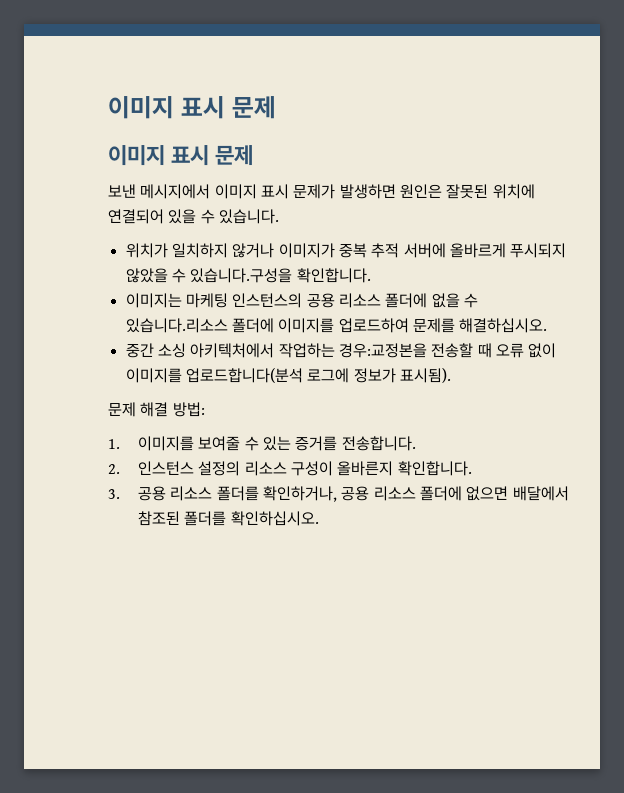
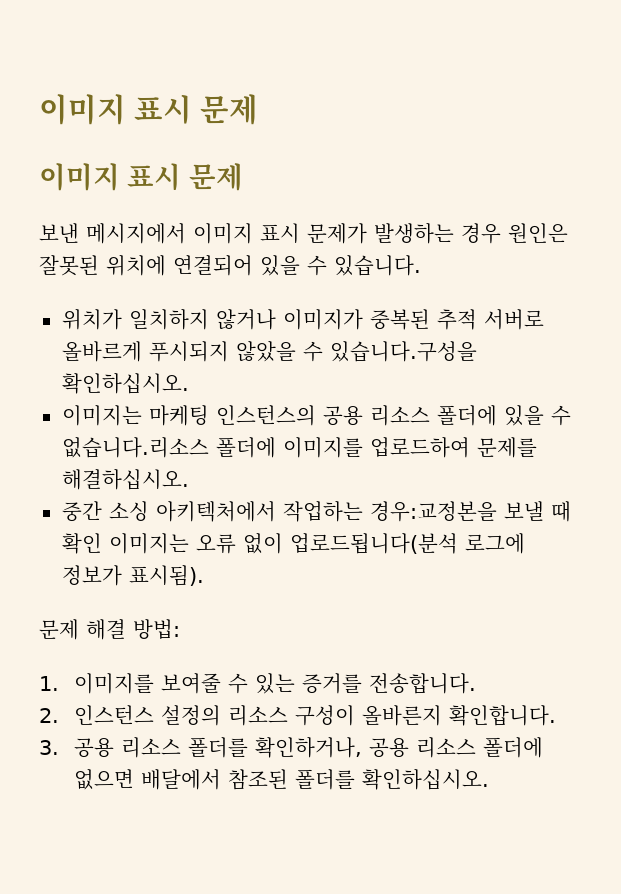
- 보낸 메시지에서 이미지 표시 문제가 발생하면 원인은 잘못된 위치에 연결되어 있을 수 있습니다.
+ 보낸 메시지에서 이미지 표시 문제가 발생하는 경우 원인은 잘못된 위치에 연결되어 있을 수 있습니다.
- 위치가 일치하지 않거나 이미지가 중복 추적 서버에 올바르게 푸시되지 않았을 수 있습니다.구성을 확인합니다.
+ 위치가 일치하지 않거나 이미지가 중복된 추적 서버로 올바르게 푸시되지 않았을 수 있습니다.구성을 확인하십시오.
- 이미지는 마케팅 인스턴스의 공용 리소스 폴더에 없을 수 있습니다.리소스 폴더에 이미지를 업로드하여 문제를 해결하십시오.
+ 이미지는 마케팅 인스턴스의 공용 리소스 폴더에 있을 수 없습니다.리소스 폴더에 이미지를 업로드하여 문제를 해결하십시오.
- 중간 소싱 아키텍처에서 작업하는 경우:교정본을 전송할 때 오류 없이 이미지를 업로드합니다(분석 로그에 정보가 표시됨).
+ 중간 소싱 아키텍처에서 작업하는 경우:교정본을 보낼 때 확인 이미지는 오류 없이 업로드됩니다(분석 로그에 정보가 표시됨).

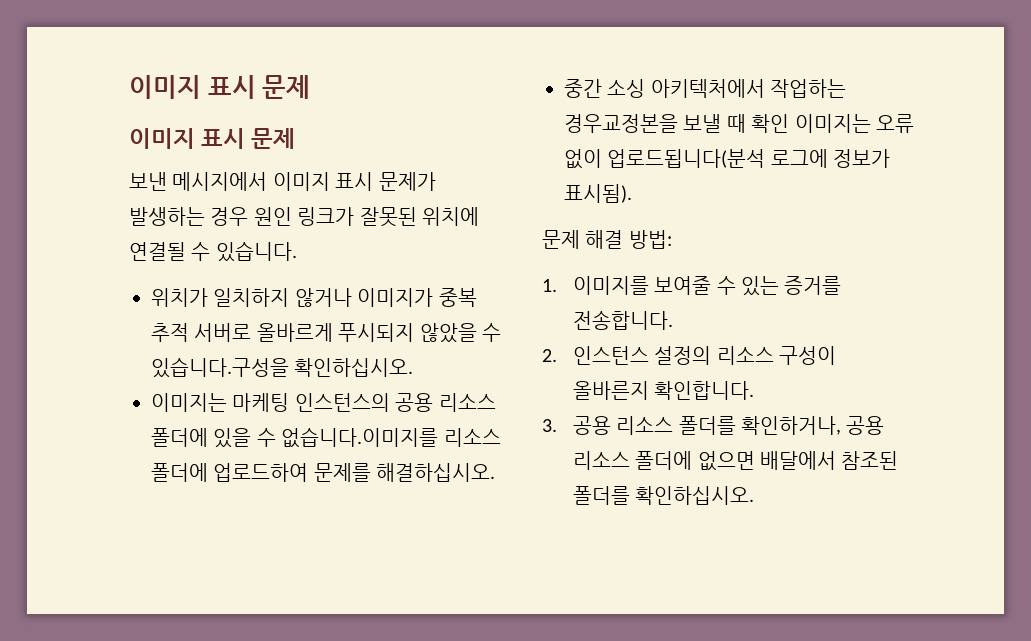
- 보낸 메시지에서 이미지 표시 문제가 발생하는 경우 원인은 잘못된 위치에 연결되어 있을 수 있습니다.
+ 보낸 메시지에서 이미지 표시 문제가 발생하는 경우 원인 링크가 잘못된 위치에 연결될 수 있습니다.
- 위치가 일치하지 않거나 이미지가 중복된 추적 서버로 올바르게 푸시되지 않았을 수 있습니다.구성을 확인하십시오.
+ 위치가 일치하지 않거나 이미지가 중복 추적 서버로 올바르게 푸시되지 않았을 수 있습니다.구성을 확인하십시오.
- 이미지는 마케팅 인스턴스의 공용 리소스 폴더에 있을 수 없습니다.리소스 폴더에 이미지를 업로드하여 문제를 해결하십시오.
+ 이미지는 마케팅 인스턴스의 공용 리소스 폴더에 있을 수 없습니다.이미지를 리소스 폴더에 업로드하여 문제를 해결하십시오.
- 중간 소싱 아키텍처에서 작업하는 경우:교정본을 보낼 때 확인 이미지는 오류 없이 업로드됩니다(분석 로그에 정보가 표시됨).
+ 중간 소싱 아키텍처에서 작업하는 경우교정본을 보낼 때 확인 이미지는 오류 없이 업로드됩니다(분석 로그에 정보가 표시됨).

